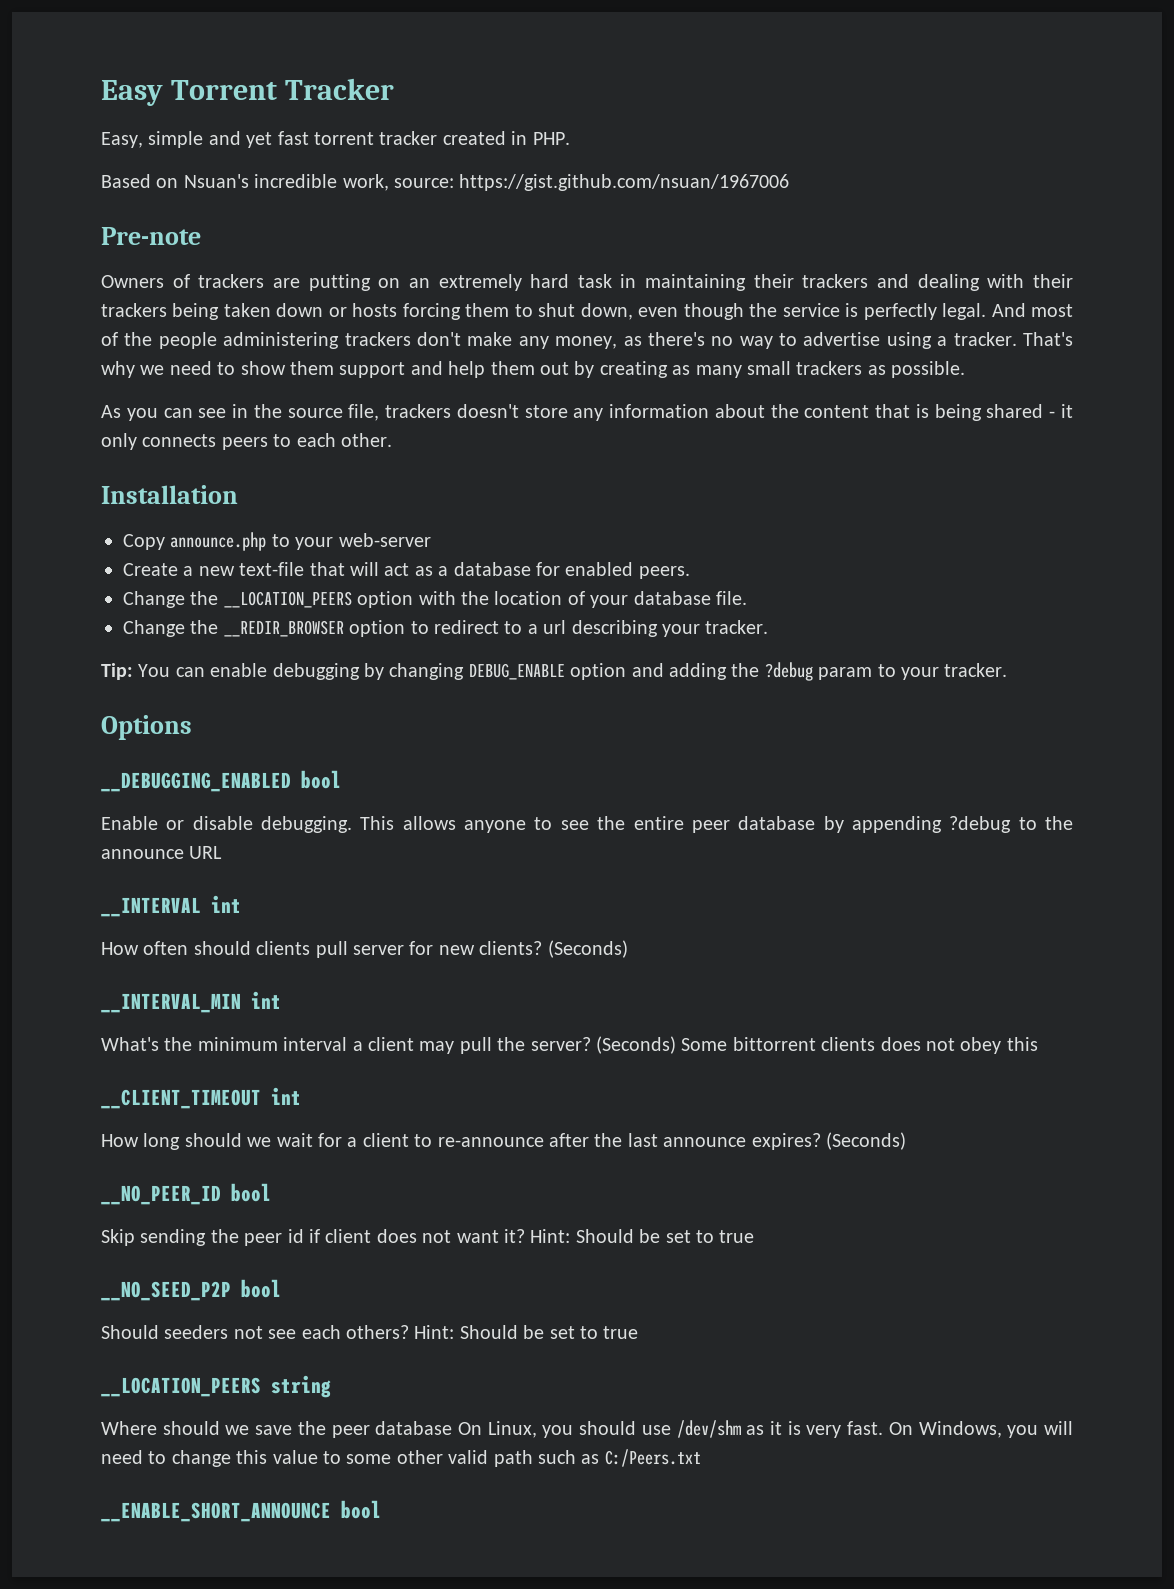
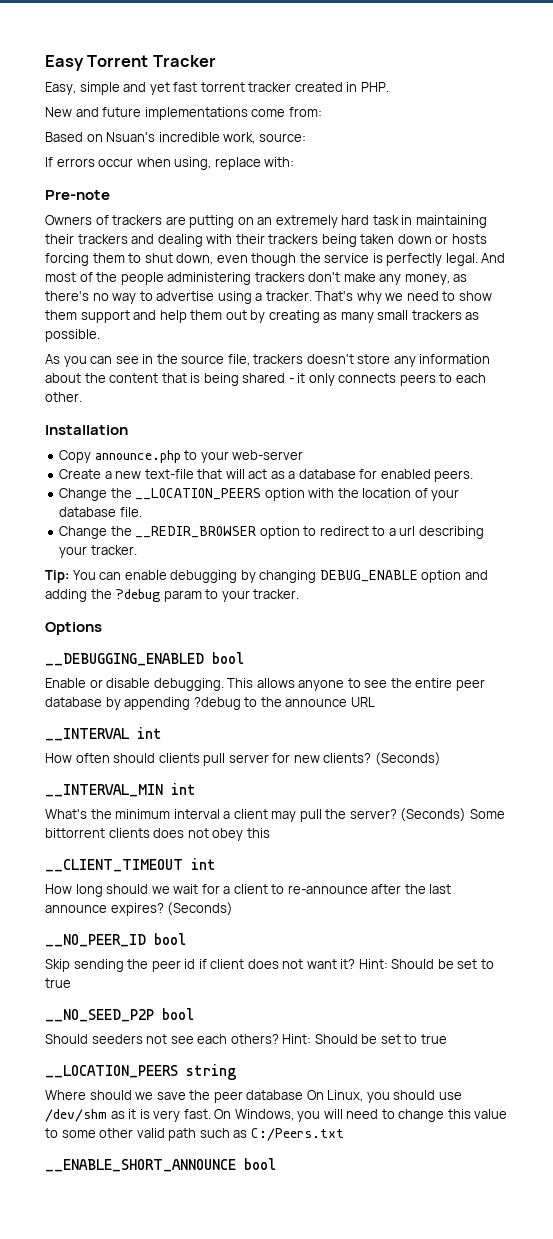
+ New and future implementations come from:
- Based on Nsuan's incredible work, source: https://gist.github.com/nsuan/1967006
+ Based on Nsuan's incredible work, source:
+ If errors occur when using, replace with:

